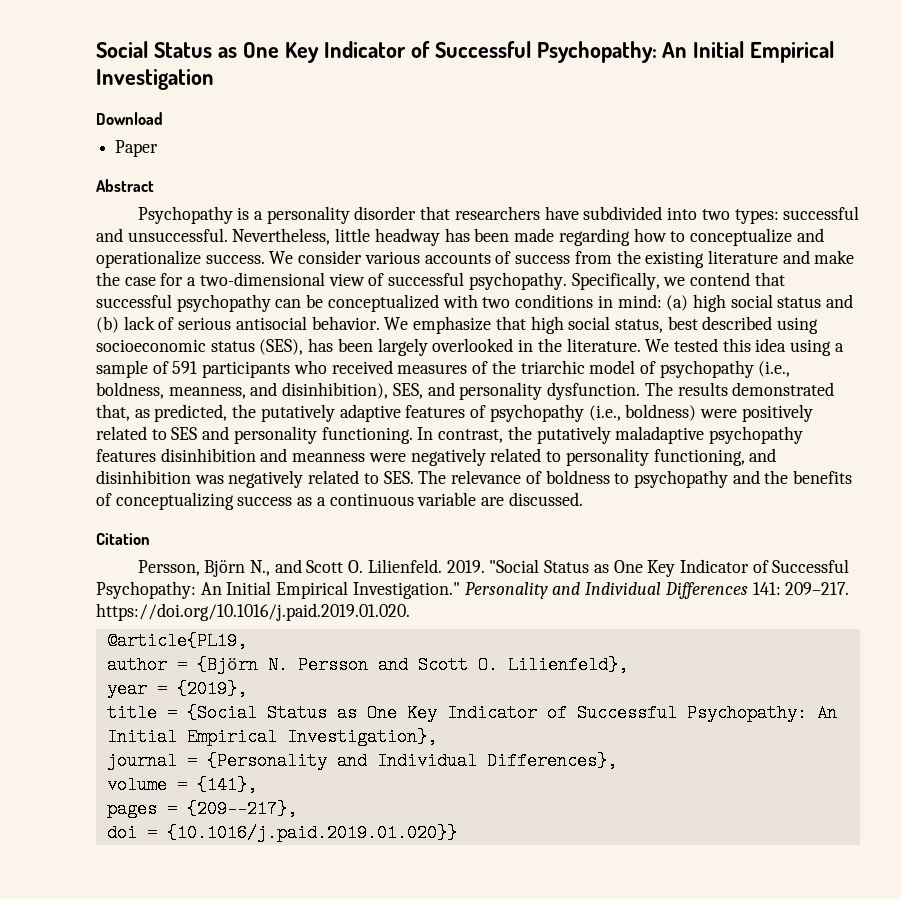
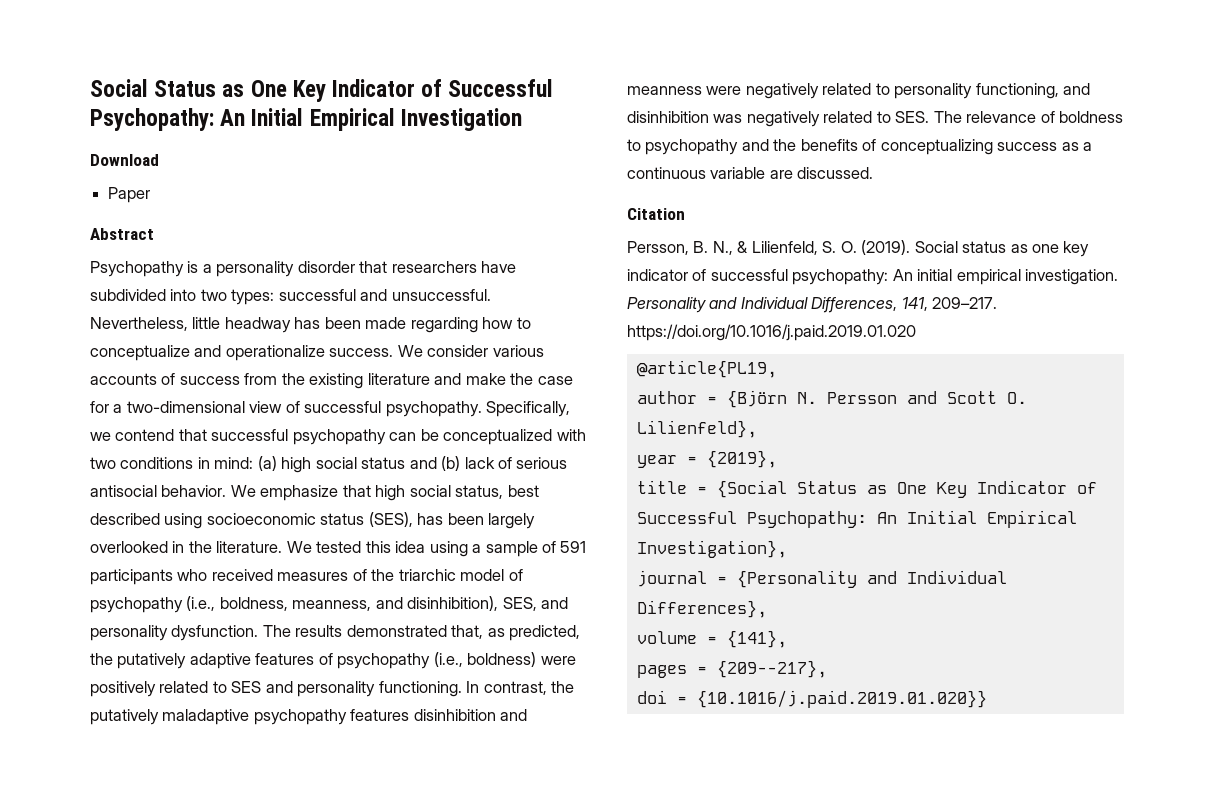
- Persson, Björn N., and Scott O. Lilienfeld. 2019. "Social Status as One Key Indicator of Successful Psychopathy: An Initial Empirical Investigation." Personality and Individual Differences 141: 209–217. https://doi.org/10.1016/j.paid.2019.01.020.
+ Persson, B. N., & Lilienfeld, S. O. (2019). Social status as one key indicator of successful psychopathy: An initial empirical investigation. Personality and Individual Differences, 141, 209–217. https://doi.org/10.1016/j.paid.2019.01.020

